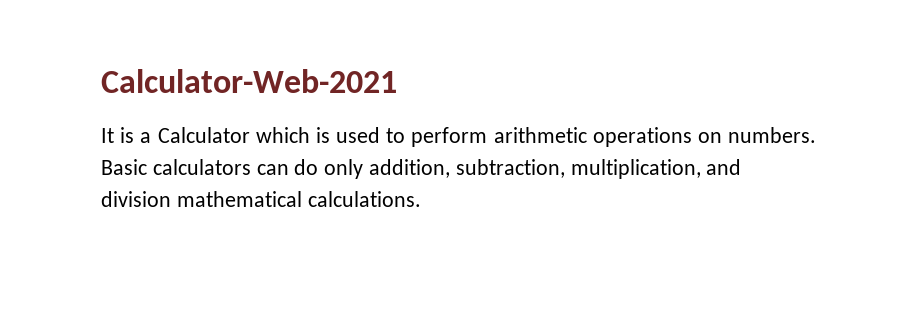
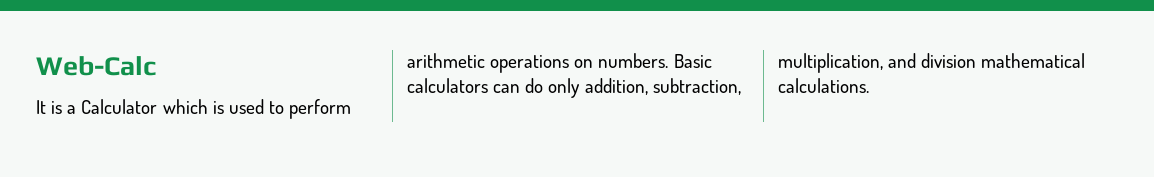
- Calculator-Web-2021
+ Web-Calc

